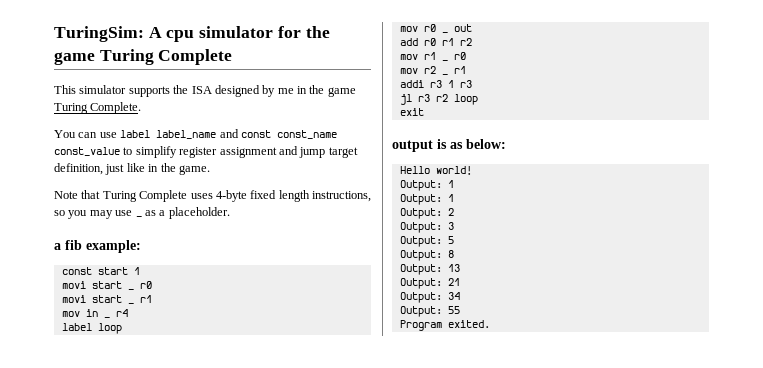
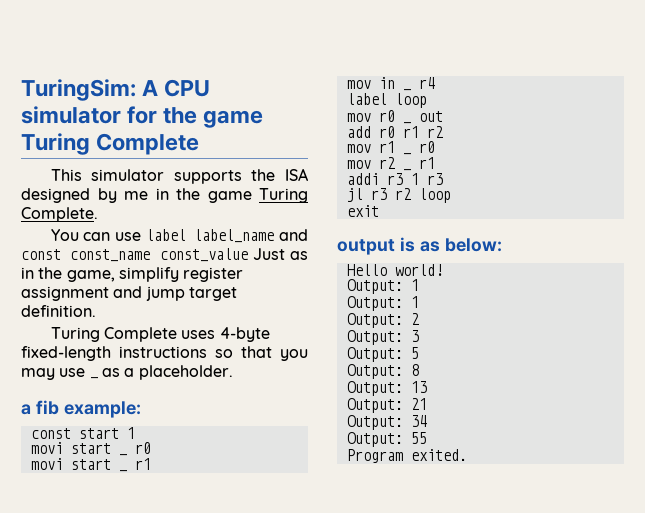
- TuringSim: A cpu simulator for the game Turing Complete
+ TuringSim: A CPU simulator for the game Turing Complete
- You can use label label_name and const const_name const_value to simplify register assignment and jump target definition, just like in the game.
- Note that Turing Complete uses 4-byte fixed length instructions, so you may use _ as a placeholder.
+ You can use label label_name and const const_name const_value Just as in the game, simplify register assignment and jump target definition.
+ Turing Complete uses 4-byte fixed-length instructions so that you may use _ as a placeholder.

